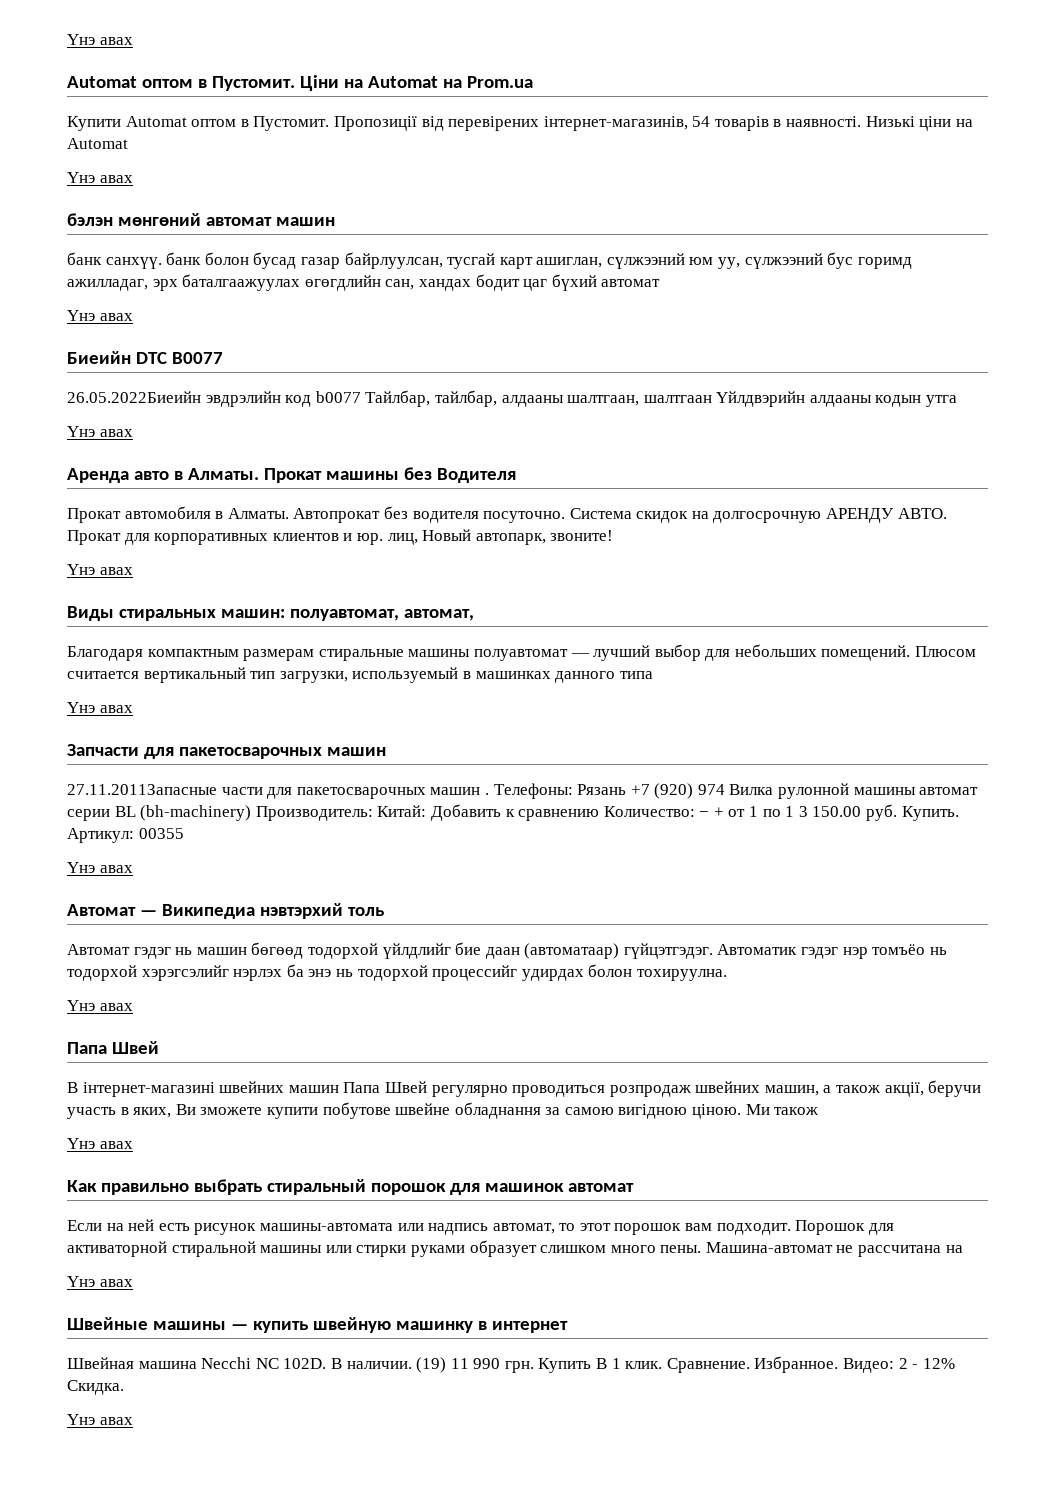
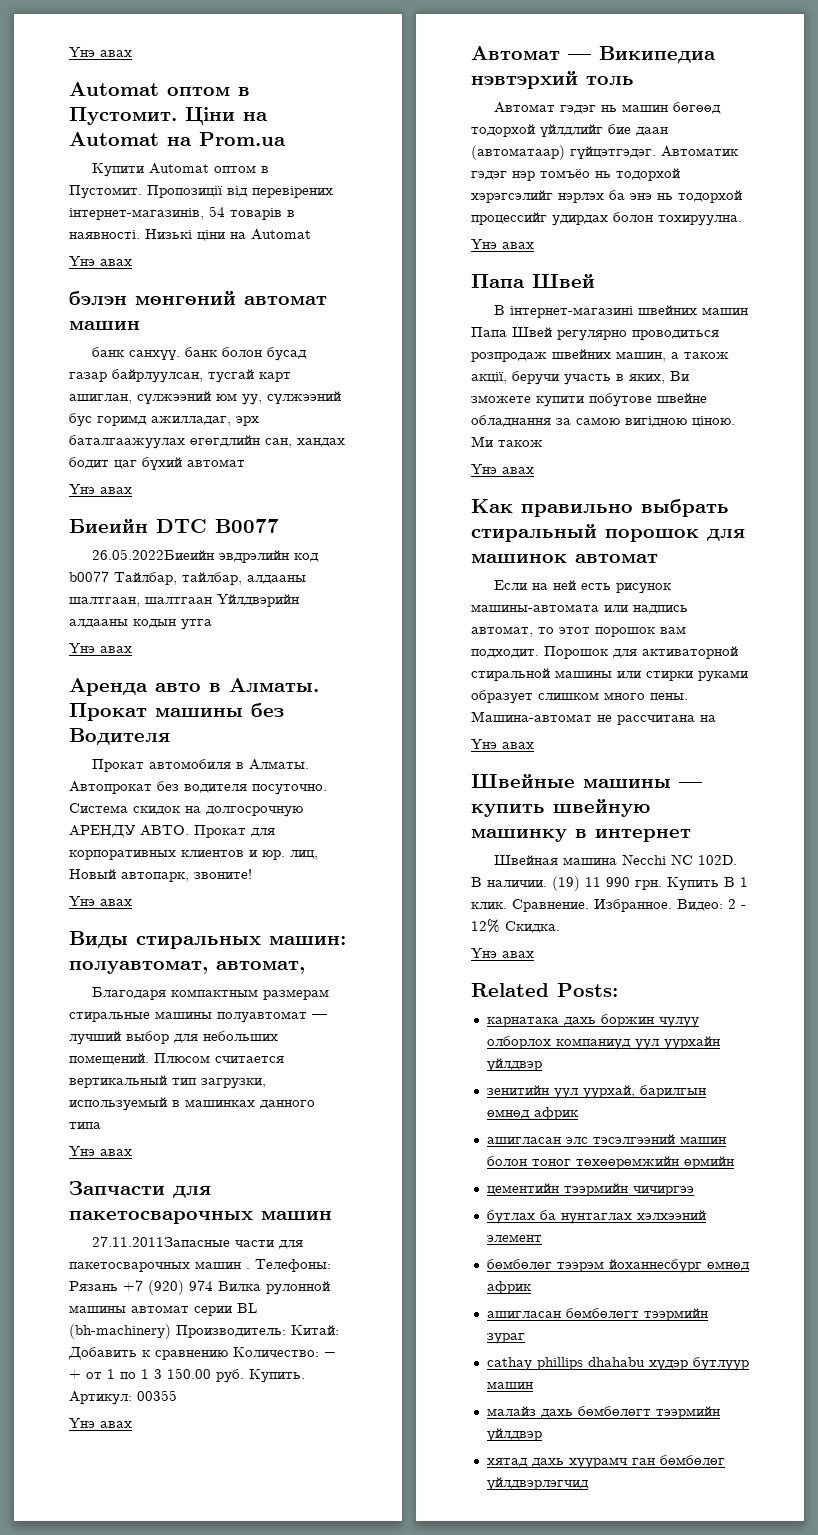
+ Related Posts:
+ карнатака дахь боржин чулуу олборлох компаниуд уул уурхайн үйлдвэр
+ зенитийн уул уурхай, барилгын өмнөд африк
+ ашигласан элс тэсэлгээний машин болон тоног төхөөрөмжийн өрмийн
+ цементийн тээрмийн чичиргээ
+ бутлах ба нунтаглах хэлхээний элемент
+ бөмбөлөг тээрэм йоханнесбург өмнөд африк
+ ашигласан бөмбөлөгт тээрмийн зураг
+ cathay phillips dhahabu хүдэр бутлуур машин
+ малайз дахь бөмбөлөгт тээрмийн үйлдвэр
+ хятад дахь хуурамч ган бөмбөлөг үйлдвэрлэгчид

